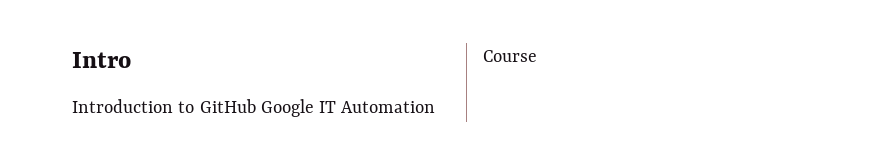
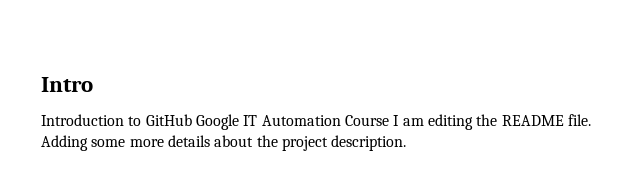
- Introduction to GitHub Google IT Automation Course
+ Introduction to GitHub Google IT Automation Course I am editing the README file. Adding some more details about the project description.

